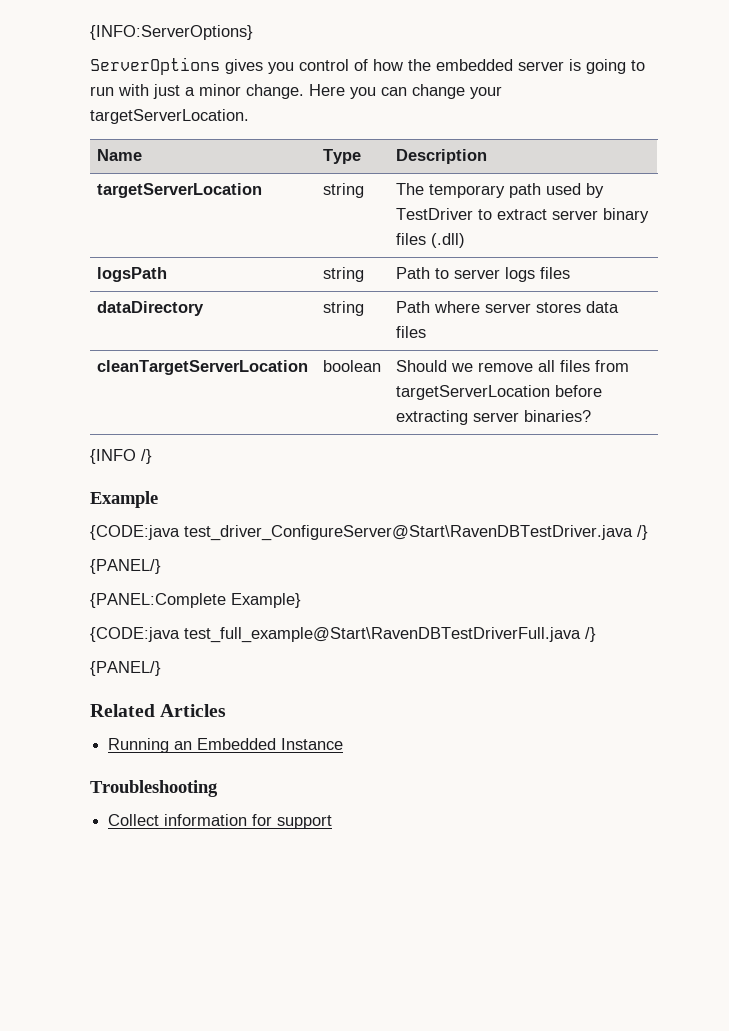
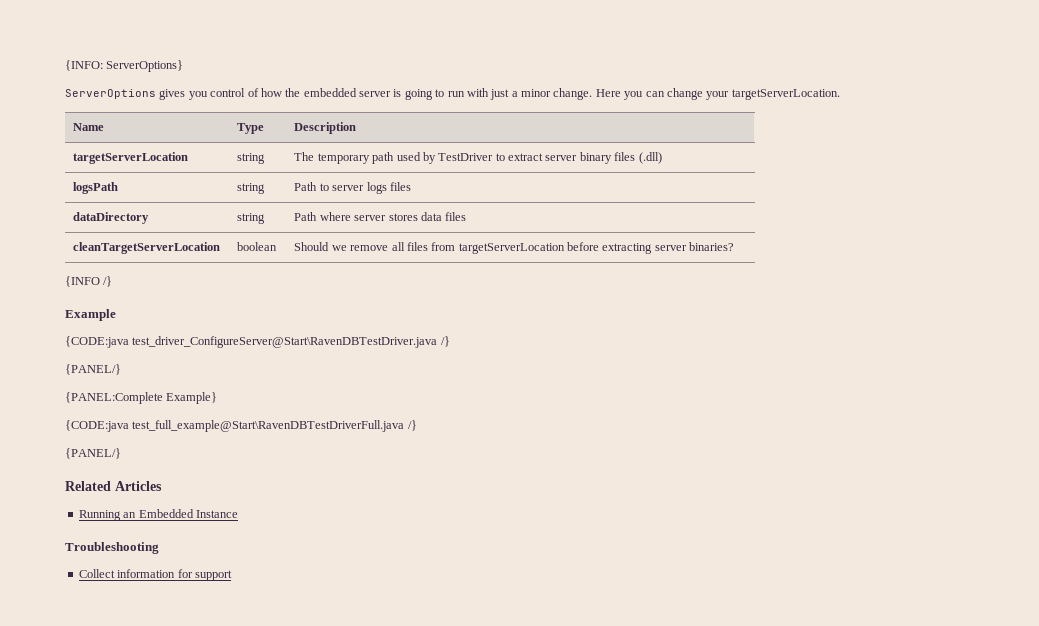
- {INFO:ServerOptions}
+ {INFO: ServerOptions}

